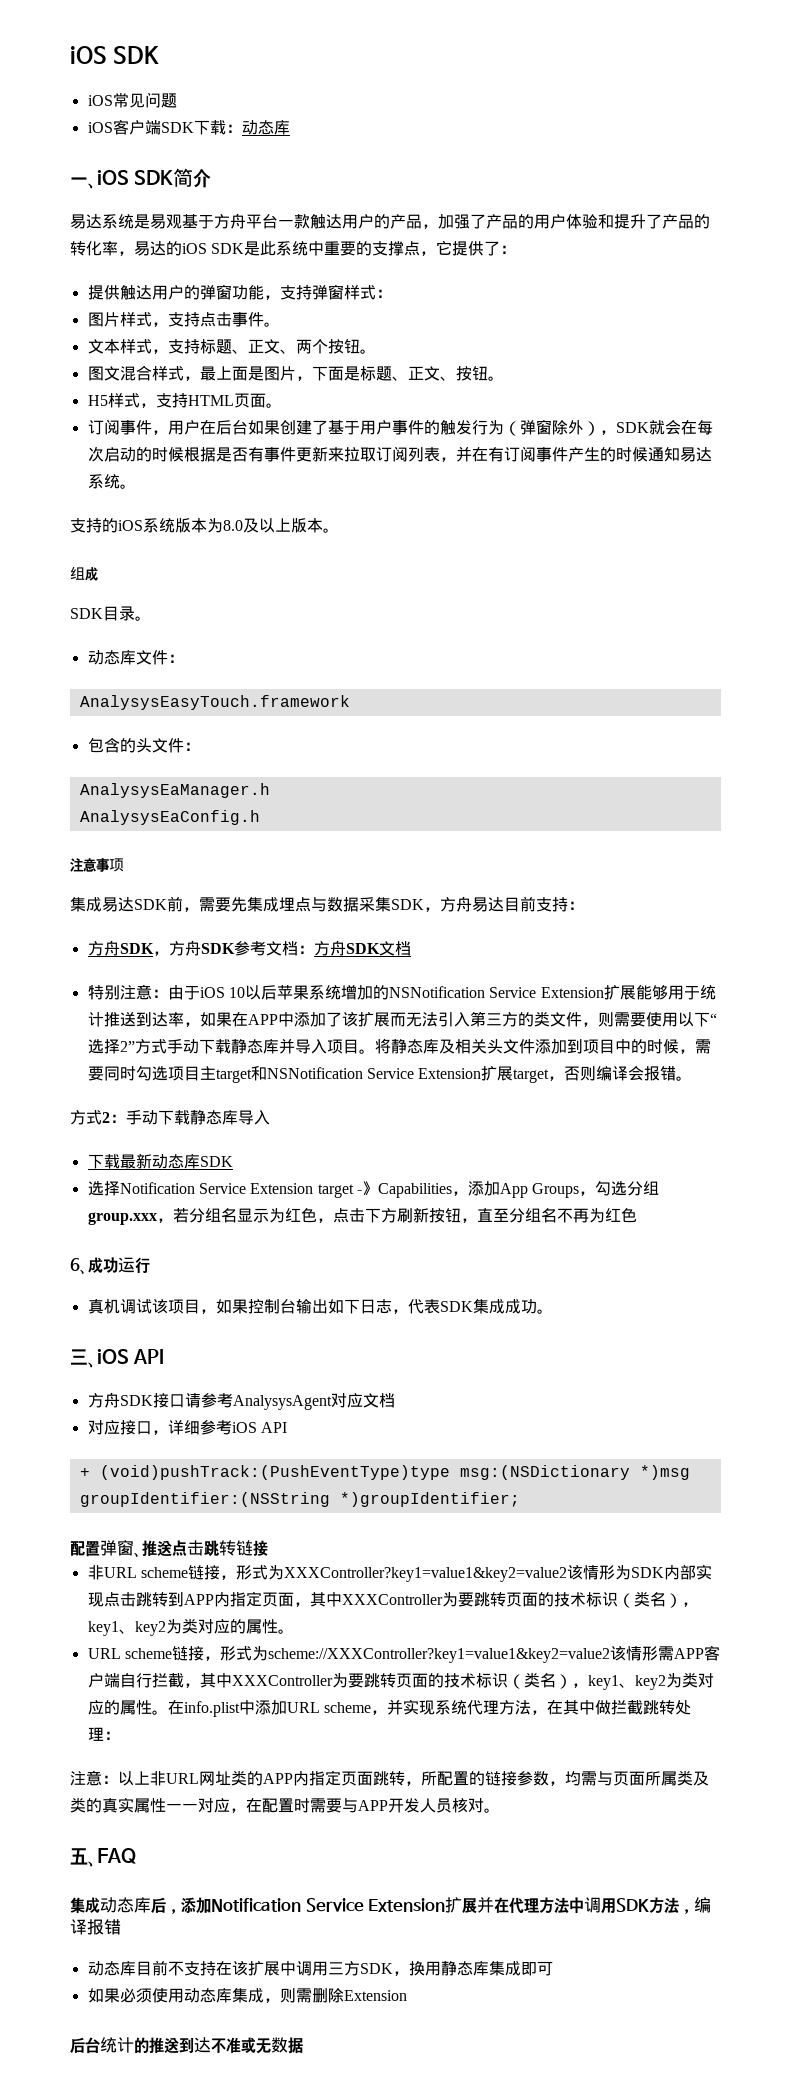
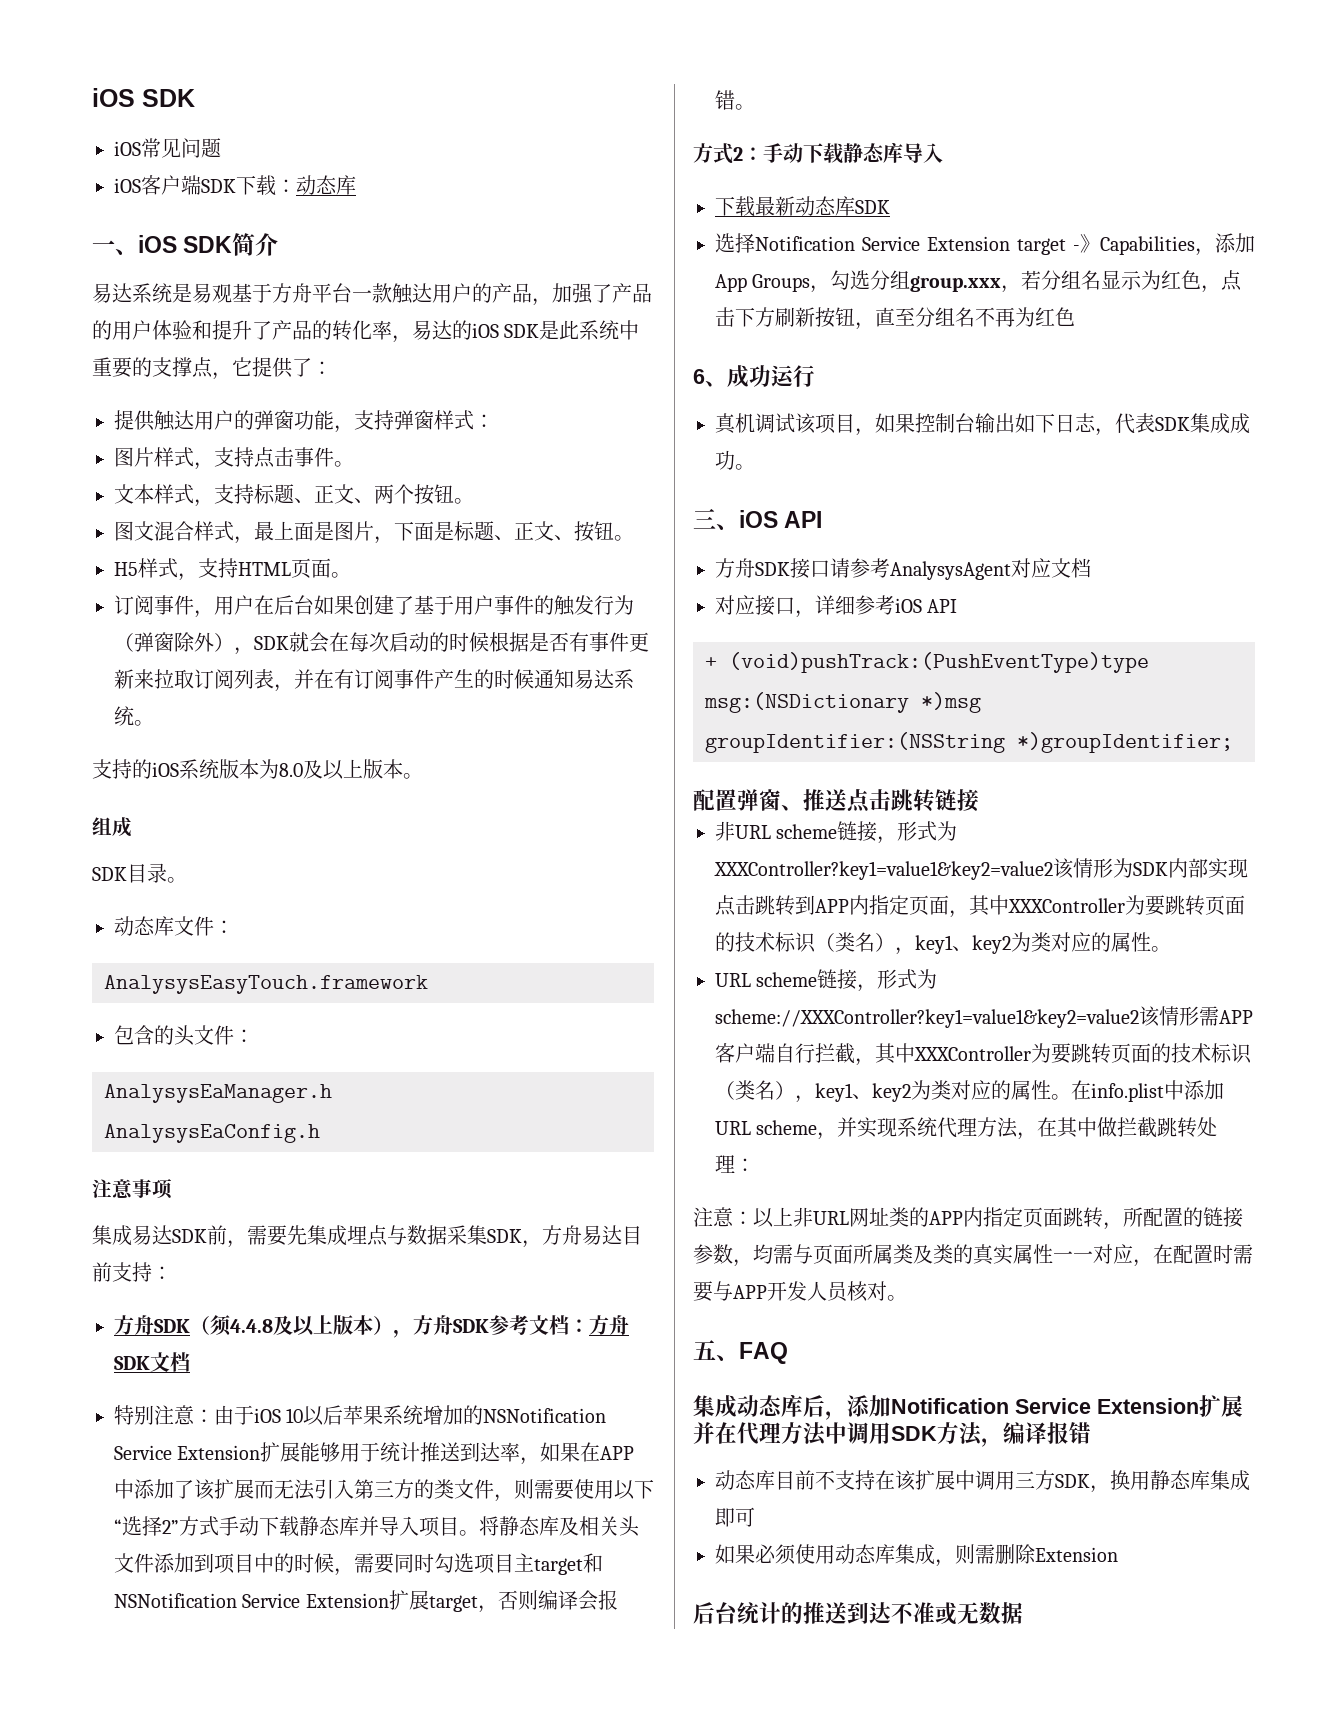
- 方舟SDK，方舟SDK参考文档：方舟SDK文档
+ 方舟SDK（须4.4.8及以上版本），方舟SDK参考文档：方舟SDK文档

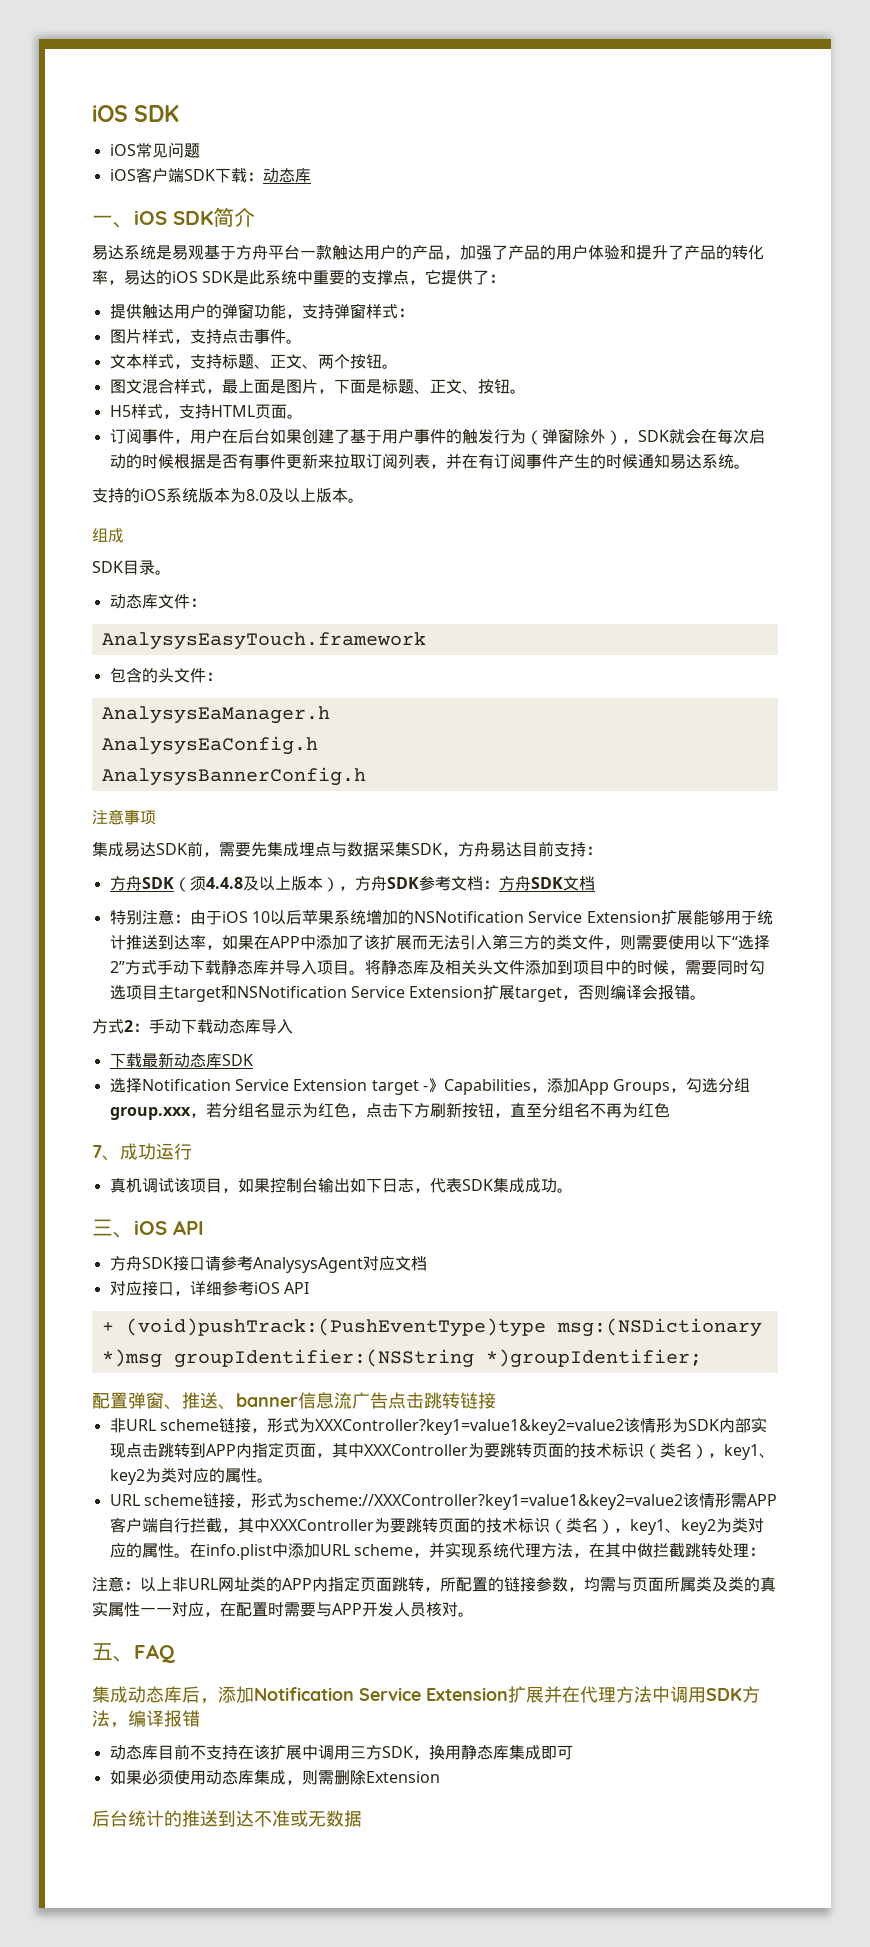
+ AnalysysBannerConfig.h
- 方式2：手动下载静态库导入
+ 方式2：手动下载动态库导入
- 6、成功运行
+ 7、成功运行
- 配置弹窗、推送点击跳转链接
+ 配置弹窗、推送、banner信息流广告点击跳转链接

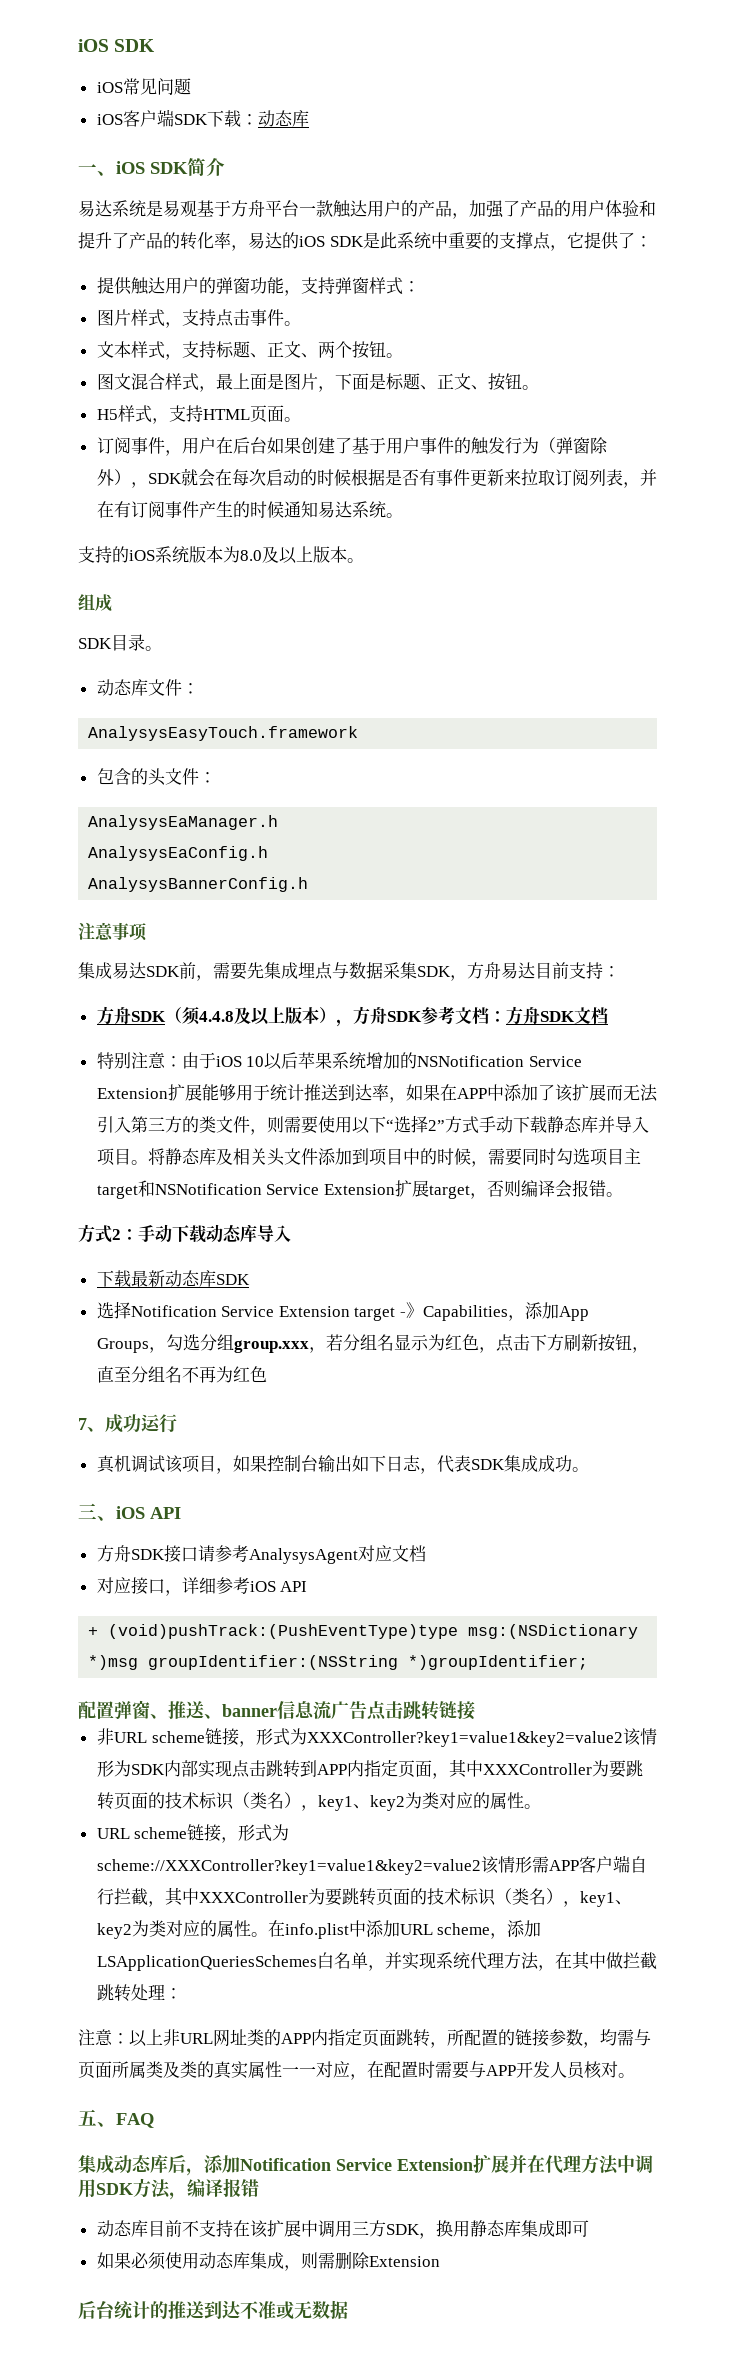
- 在info.plist中添加URL scheme，并实现系统代理方法，在其中做拦截跳转处理：
+ 在info.plist中添加URL scheme，添加LSApplicationQueriesSchemes白名单，并实现系统代理方法，在其中做拦截跳转处理：

